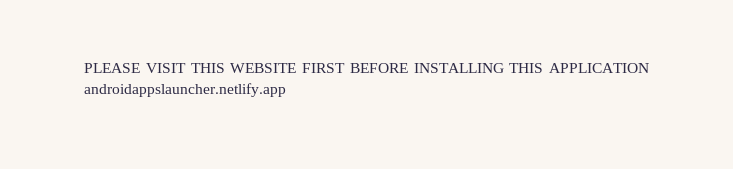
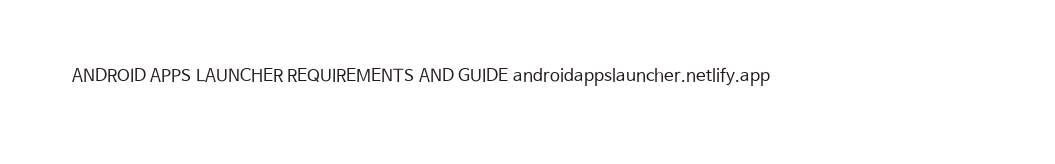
- PLEASE VISIT THIS WEBSITE FIRST BEFORE INSTALLING THIS APPLICATION androidappslauncher.netlify.app
+ ANDROID APPS LAUNCHER REQUIREMENTS AND GUIDE androidappslauncher.netlify.app

